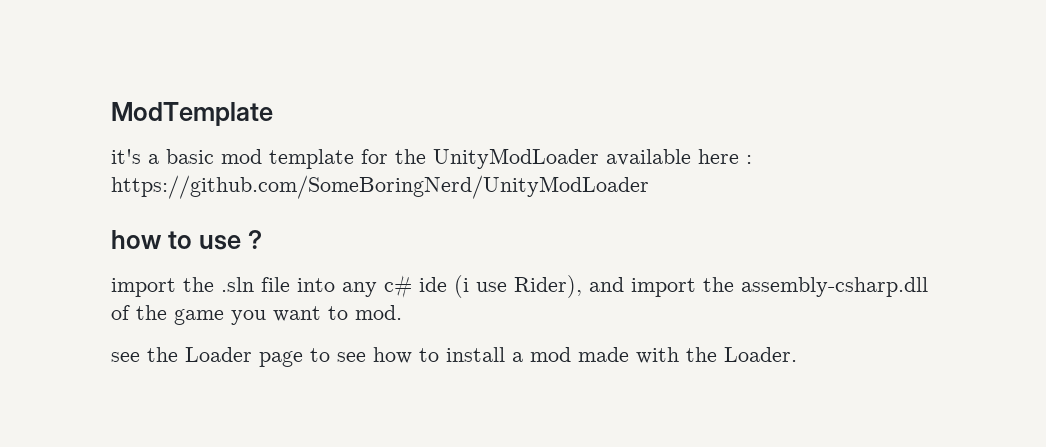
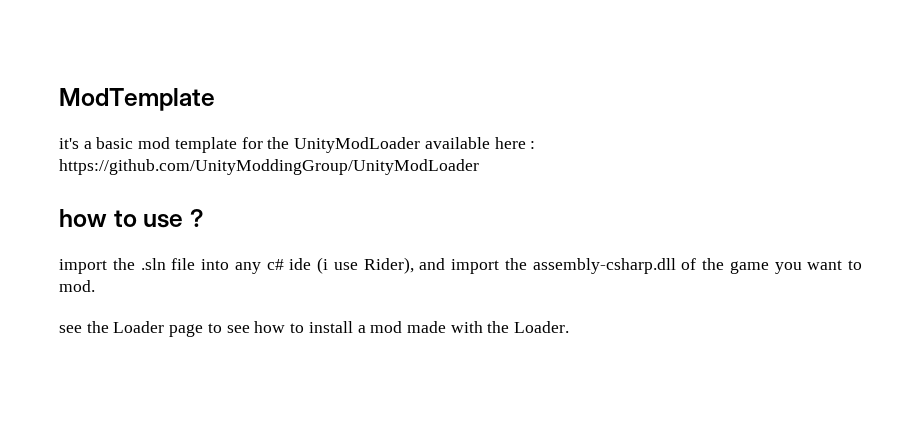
- it's a basic mod template for the UnityModLoader available here : https://github.com/SomeBoringNerd/UnityModLoader
+ it's a basic mod template for the UnityModLoader available here : https://github.com/UnityModdingGroup/UnityModLoader

